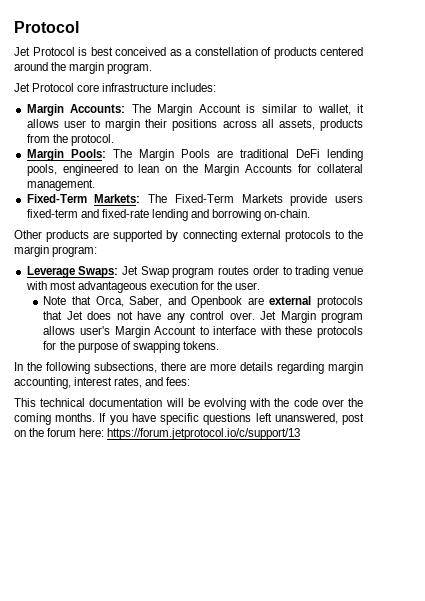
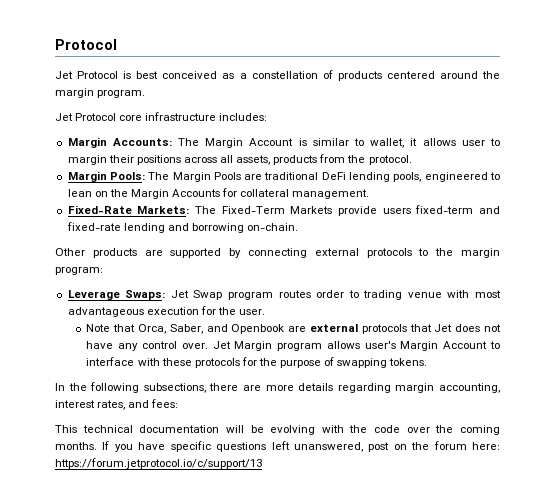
- Fixed-Term Markets: The Fixed-Term Markets provide users fixed-term and fixed-rate lending and borrowing on-chain.
+ Fixed-Rate Markets: The Fixed-Term Markets provide users fixed-term and fixed-rate lending and borrowing on-chain.

